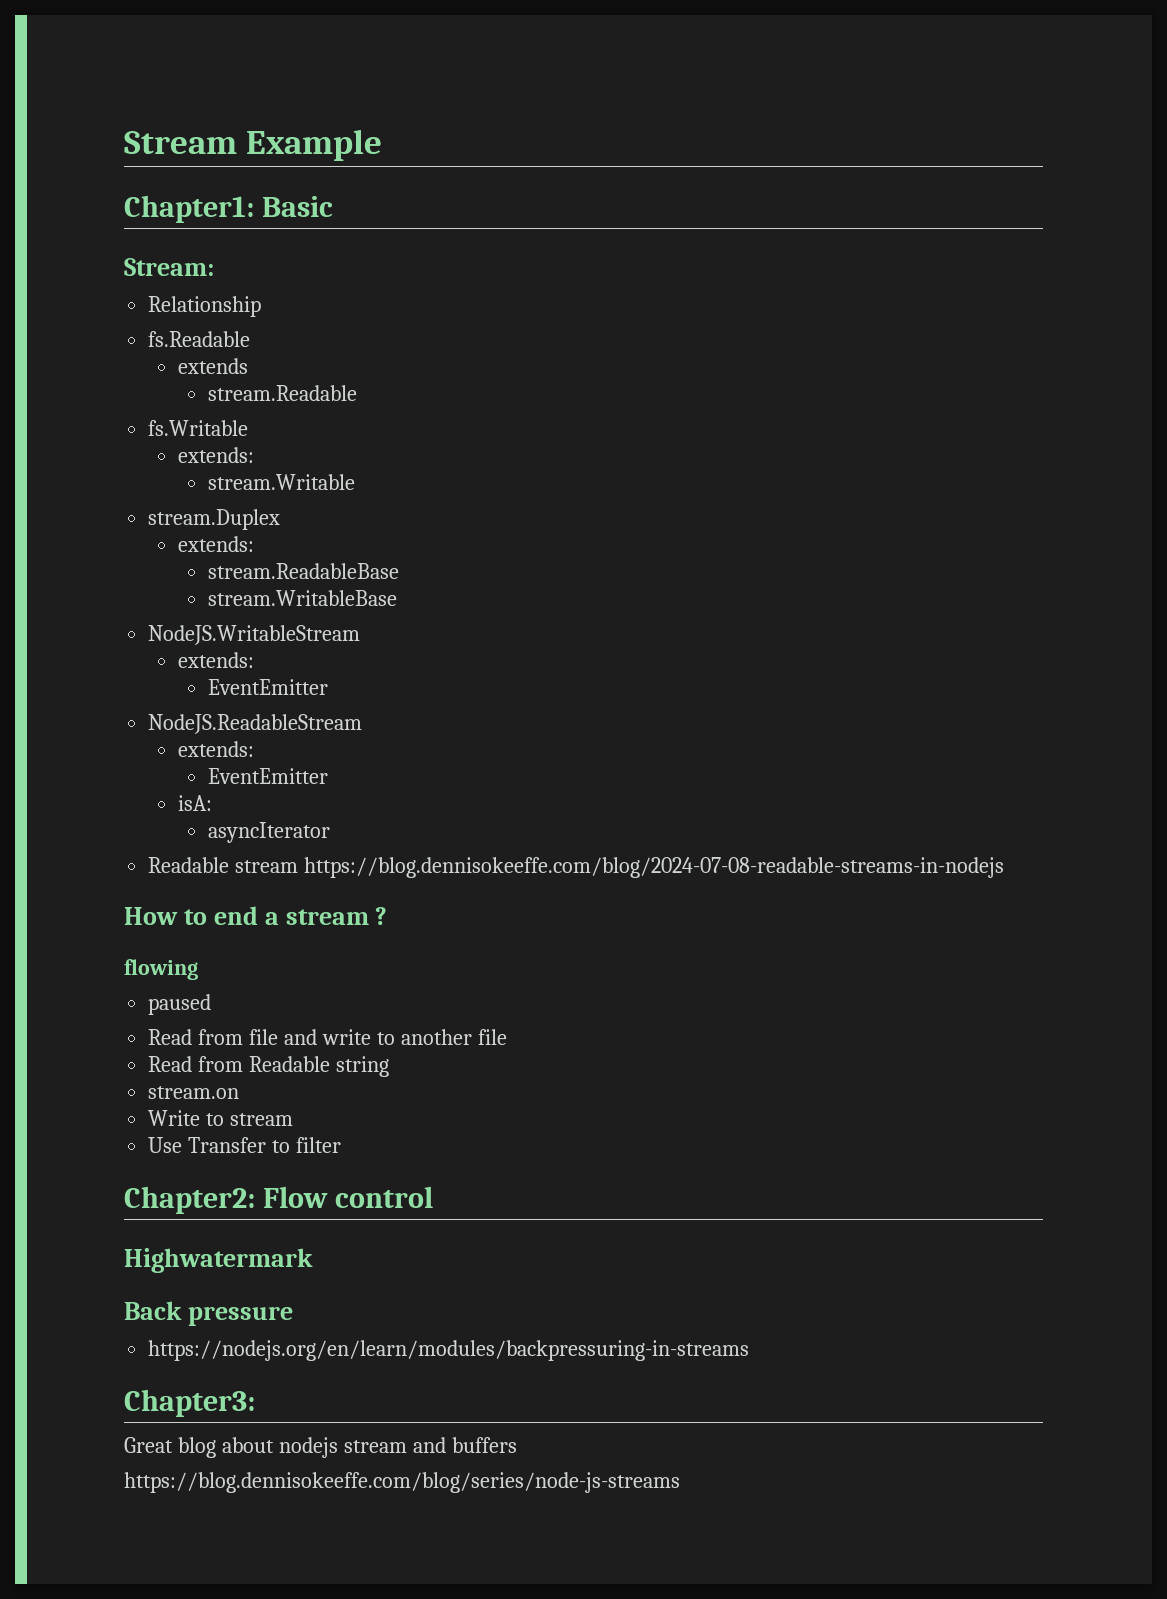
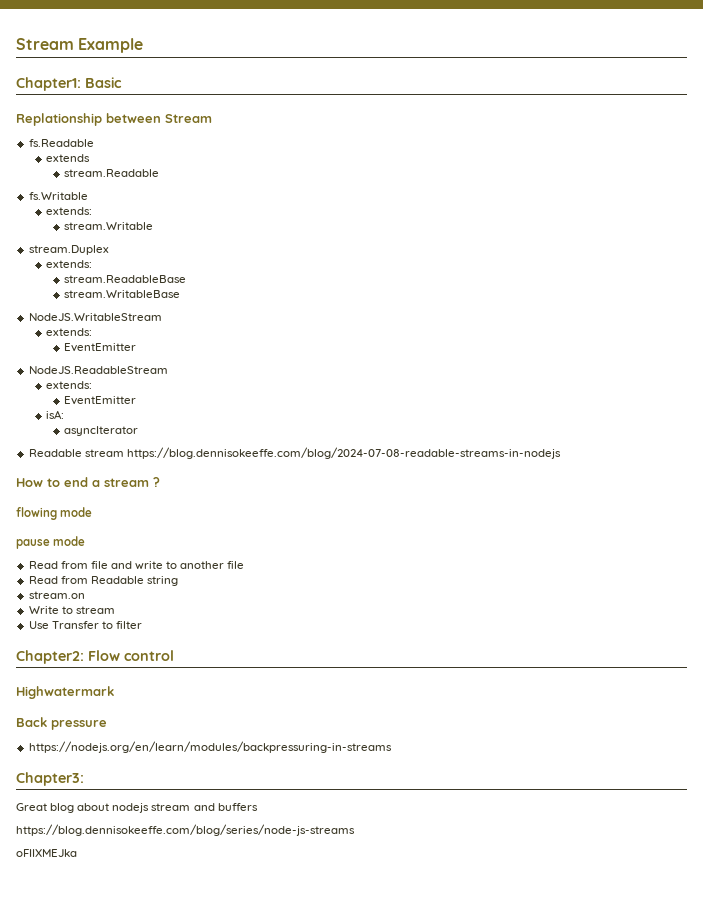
- Stream:
- Relationship
+ Replationship between Stream
- flowing
- paused
+ flowing mode
+ pause mode
+ oFIIXMEJka

